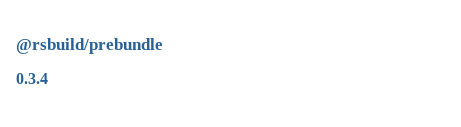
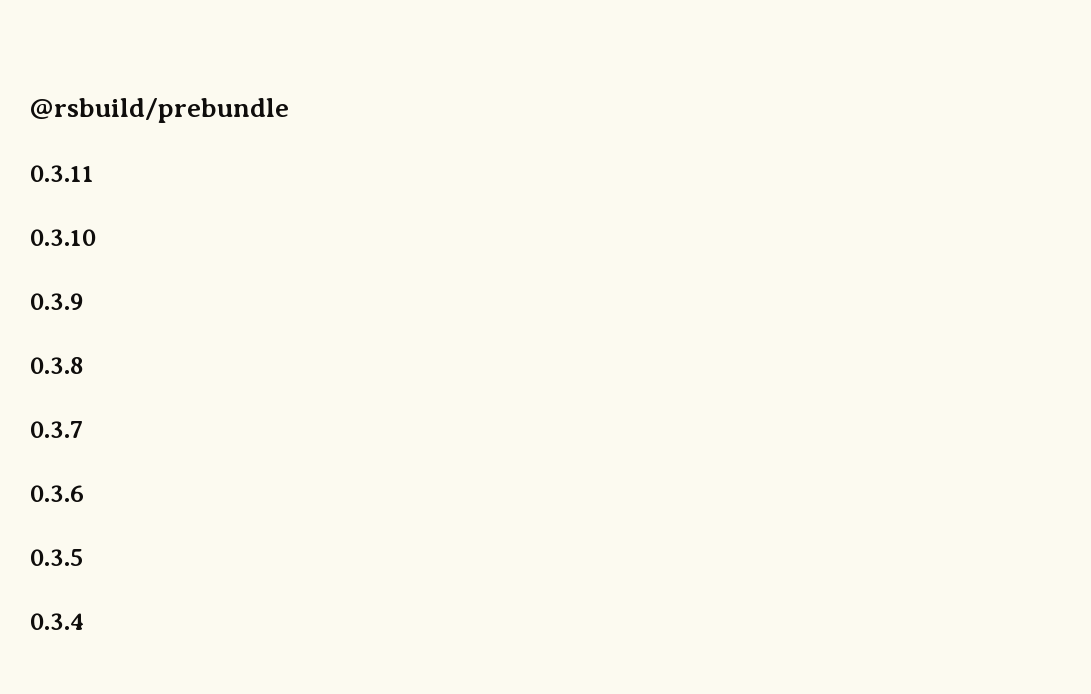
+ 0.3.11
+ 0.3.10
+ 0.3.9
+ 0.3.8
+ 0.3.7
+ 0.3.6
+ 0.3.5

